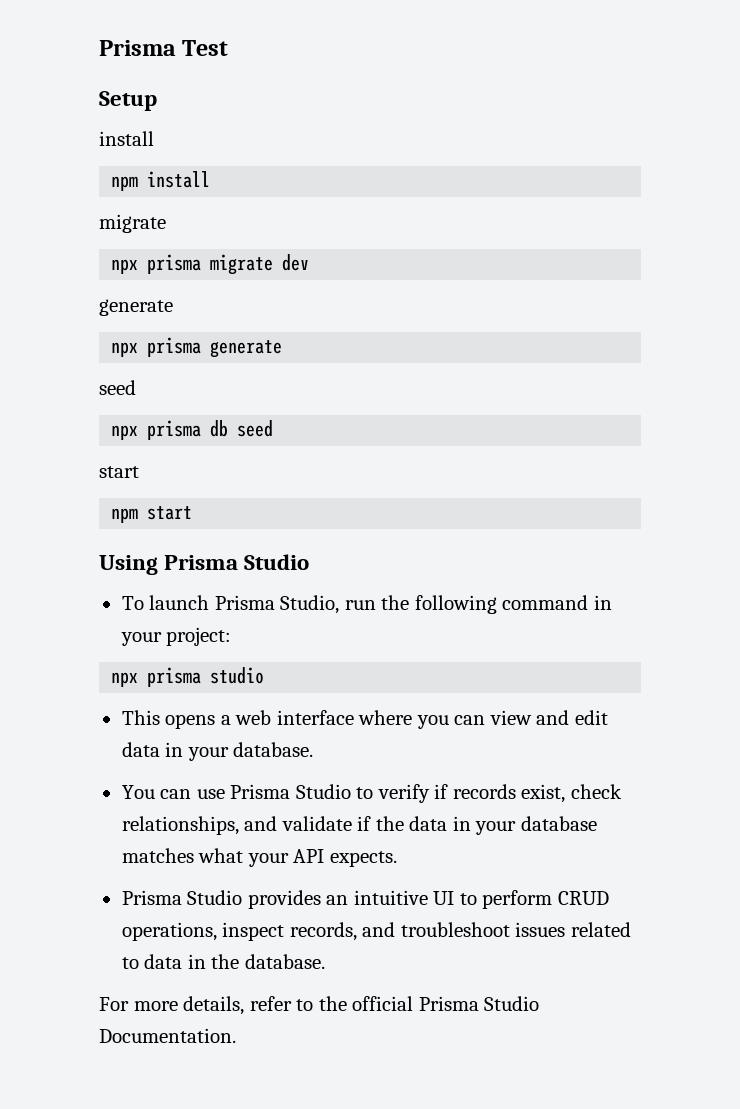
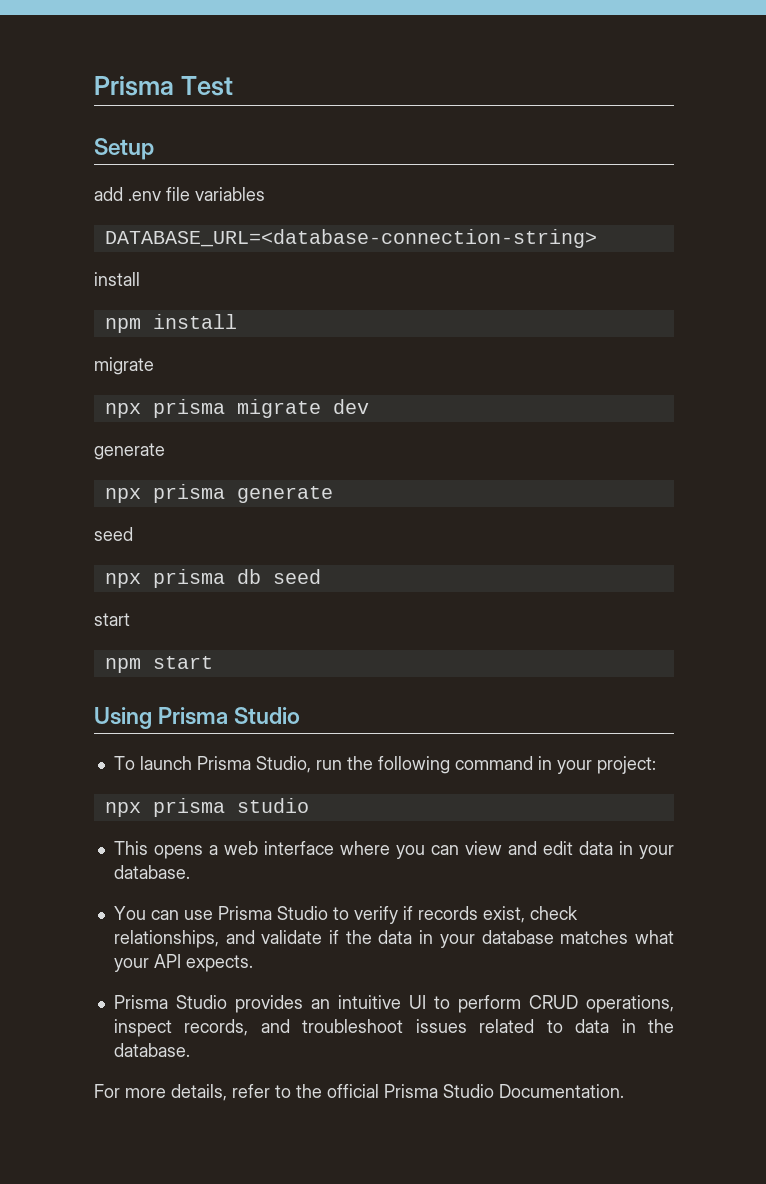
+ add .env file variables
+ DATABASE_URL=<database-connection-string>

